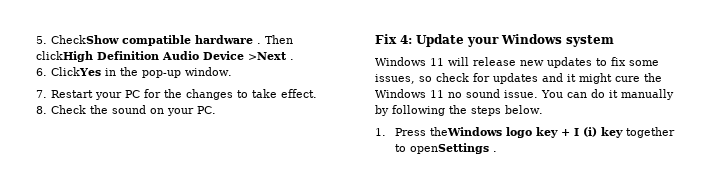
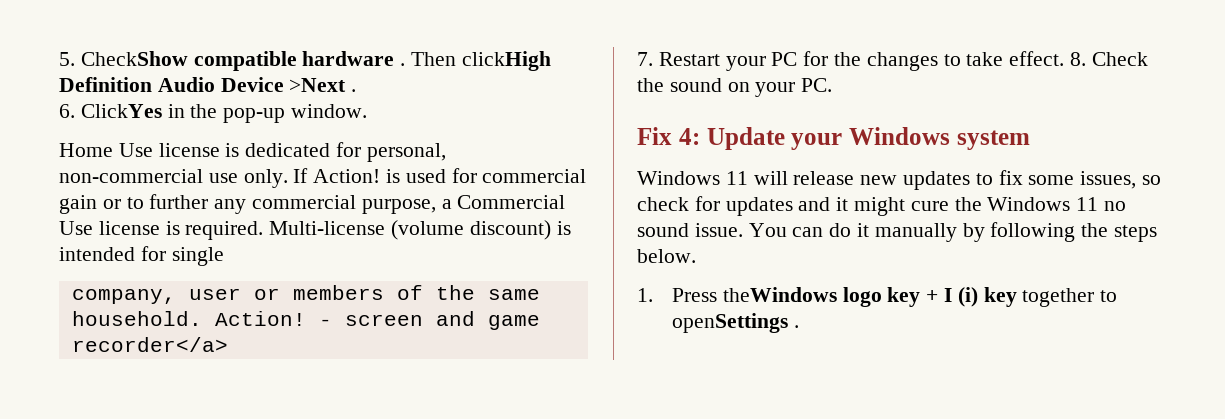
+ Home Use license is dedicated for personal, non-commercial use only. If Action! is used for commercial gain or to further any commercial purpose, a Commercial Use license is required. Multi-license (volume discount) is intended for single
+ company, user or members of the same household. Action! - screen and game recorder</a>
- 7. Restart your PC for the changes to take effect.
- 8. Check the sound on your PC.
+ 7. Restart your PC for the changes to take effect. 8. Check the sound on your PC.

